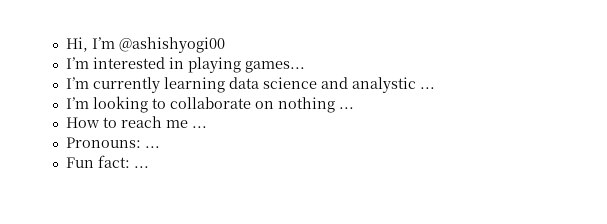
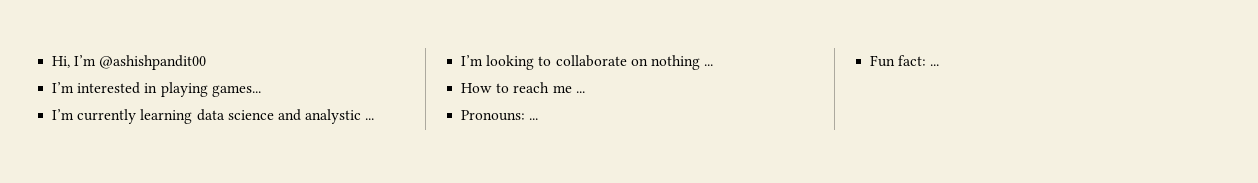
- Hi, I’m @ashishyogi00
+ Hi, I’m @ashishpandit00

